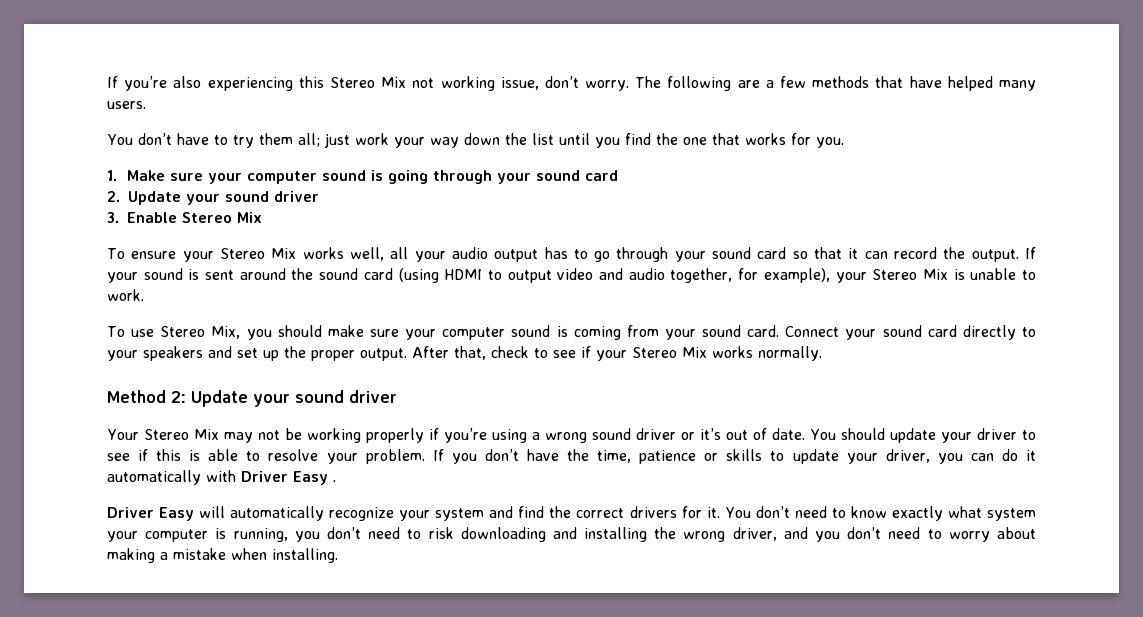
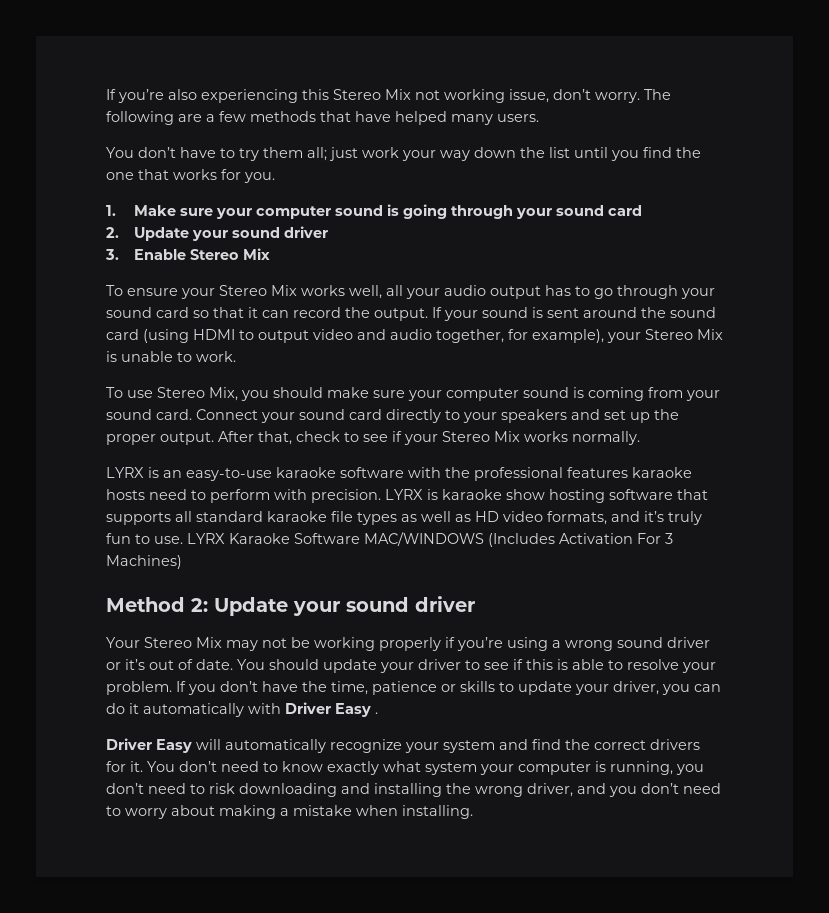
+ LYRX is an easy-to-use karaoke software with the professional features karaoke hosts need to perform with precision. LYRX is karaoke show hosting software that supports all standard karaoke file types as well as HD video formats, and it’s truly fun to use. LYRX Karaoke Software MAC/WINDOWS (Includes Activation For 3 Machines)

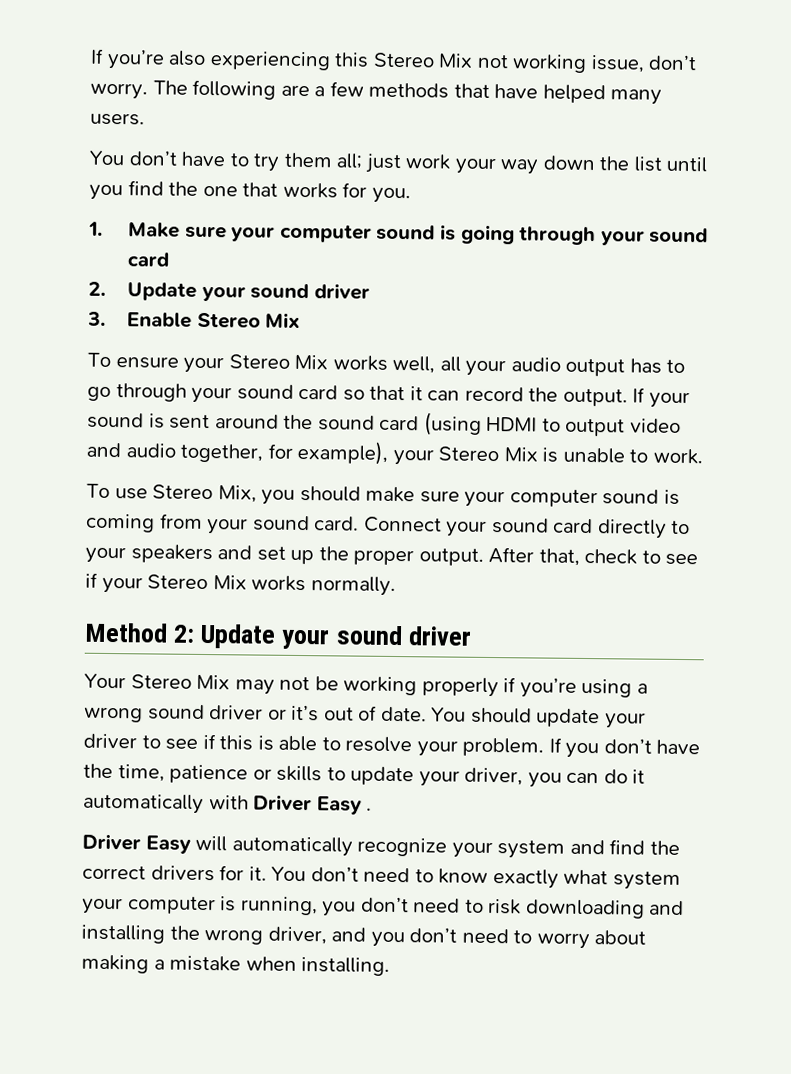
- LYRX is an easy-to-use karaoke software with the professional features karaoke hosts need to perform with precision. LYRX is karaoke show hosting software that supports all standard karaoke file types as well as HD video formats, and it’s truly fun to use. LYRX Karaoke Software MAC/WINDOWS (Includes Activation For 3 Machines)

